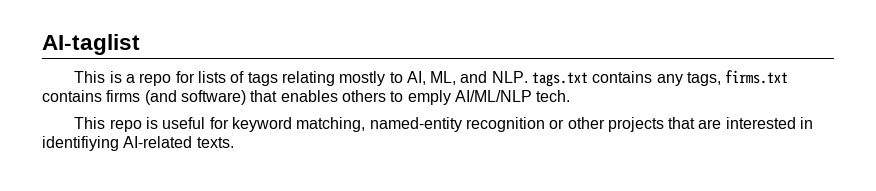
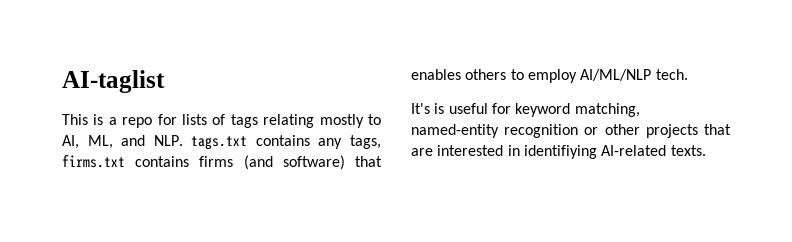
- This is a repo for lists of tags relating mostly to AI, ML, and NLP. tags.txt contains any tags, firms.txt contains firms (and software) that enables others to emply AI/ML/NLP tech.
+ This is a repo for lists of tags relating mostly to AI, ML, and NLP. tags.txt contains any tags, firms.txt contains firms (and software) that enables others to employ AI/ML/NLP tech.
- This repo is useful for keyword matching, named-entity recognition or other projects that are interested in identifiying AI-related texts.
+ It's is useful for keyword matching, named-entity recognition or other projects that are interested in identifiying AI-related texts.

